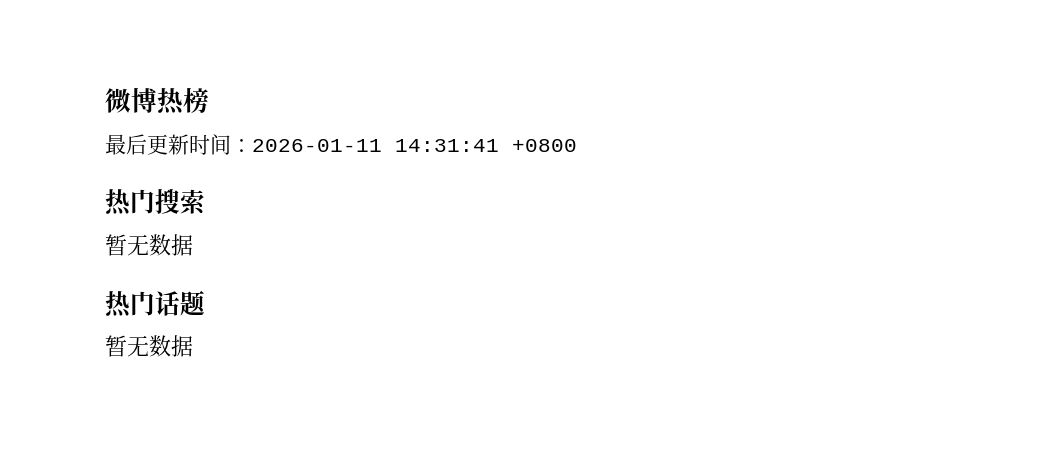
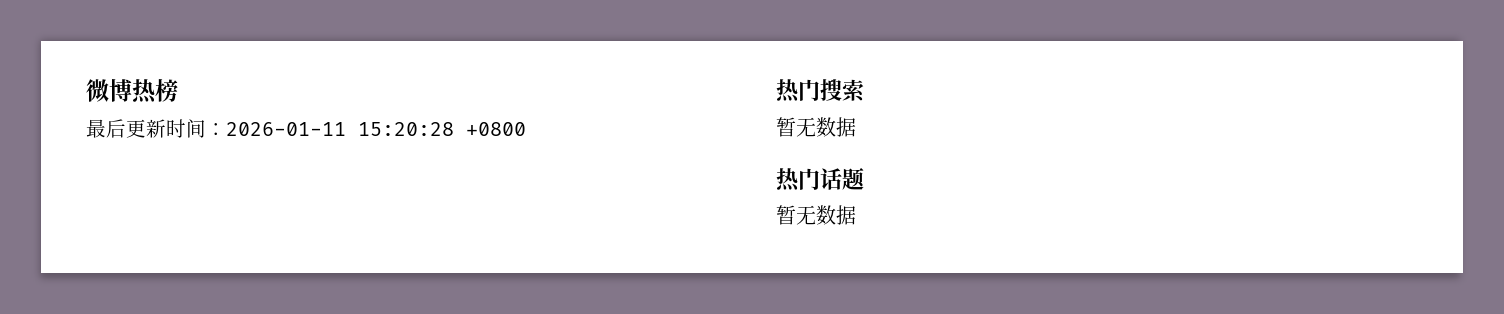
- 最后更新时间：2026-01-11 14:31:41 +0800
+ 最后更新时间：2026-01-11 15:20:28 +0800

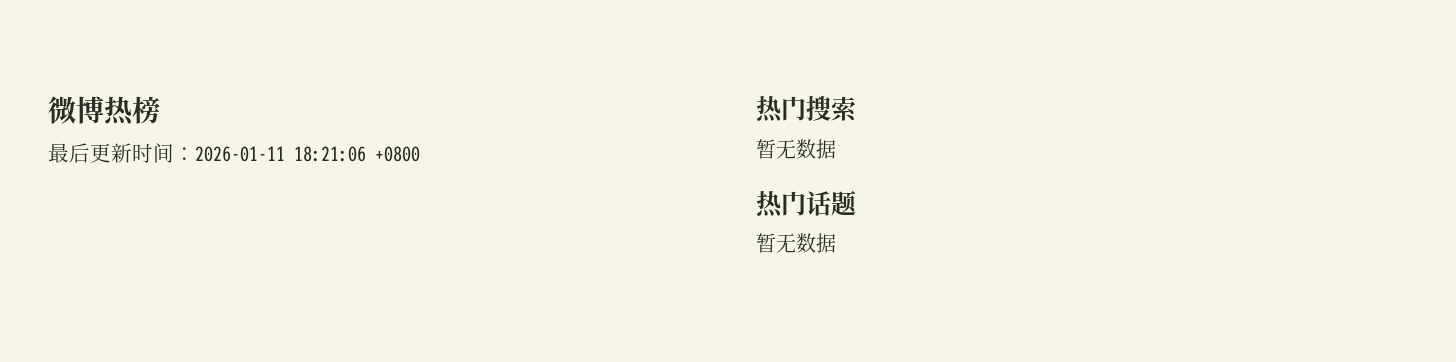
- 最后更新时间：2026-01-11 15:20:28 +0800
+ 最后更新时间：2026-01-11 18:21:06 +0800

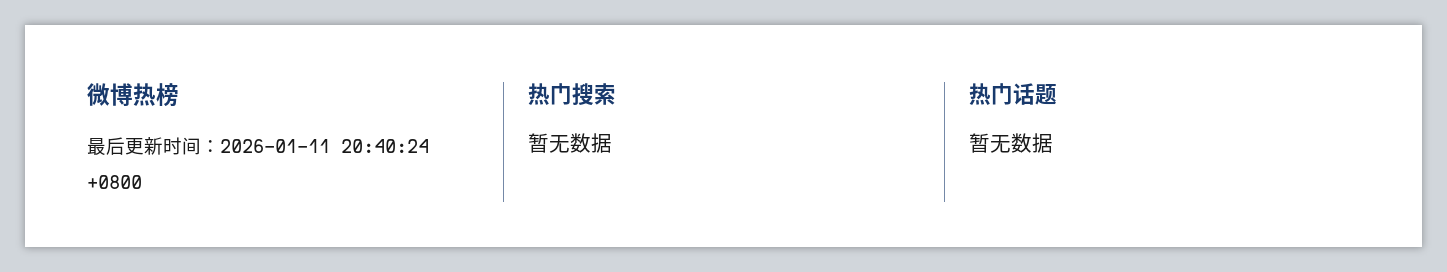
- 最后更新时间：2026-01-11 18:21:06 +0800
+ 最后更新时间：2026-01-11 20:40:24 +0800

